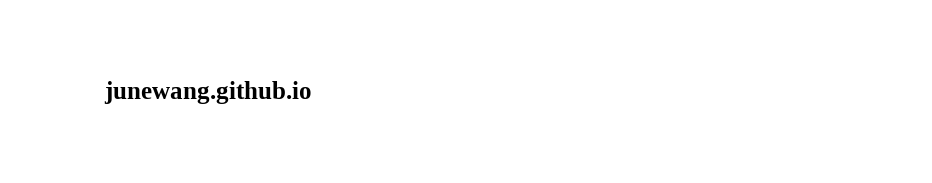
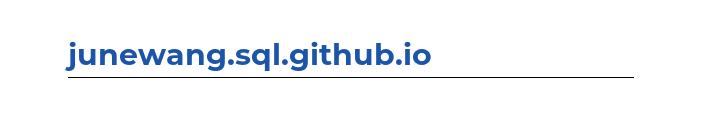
- junewang.github.io
+ junewang.sql.github.io

